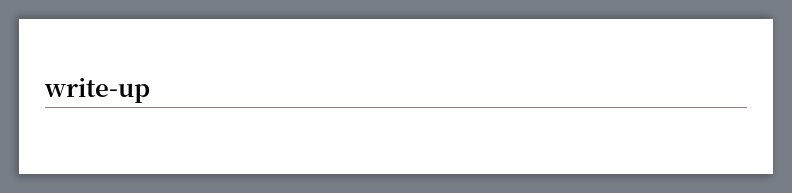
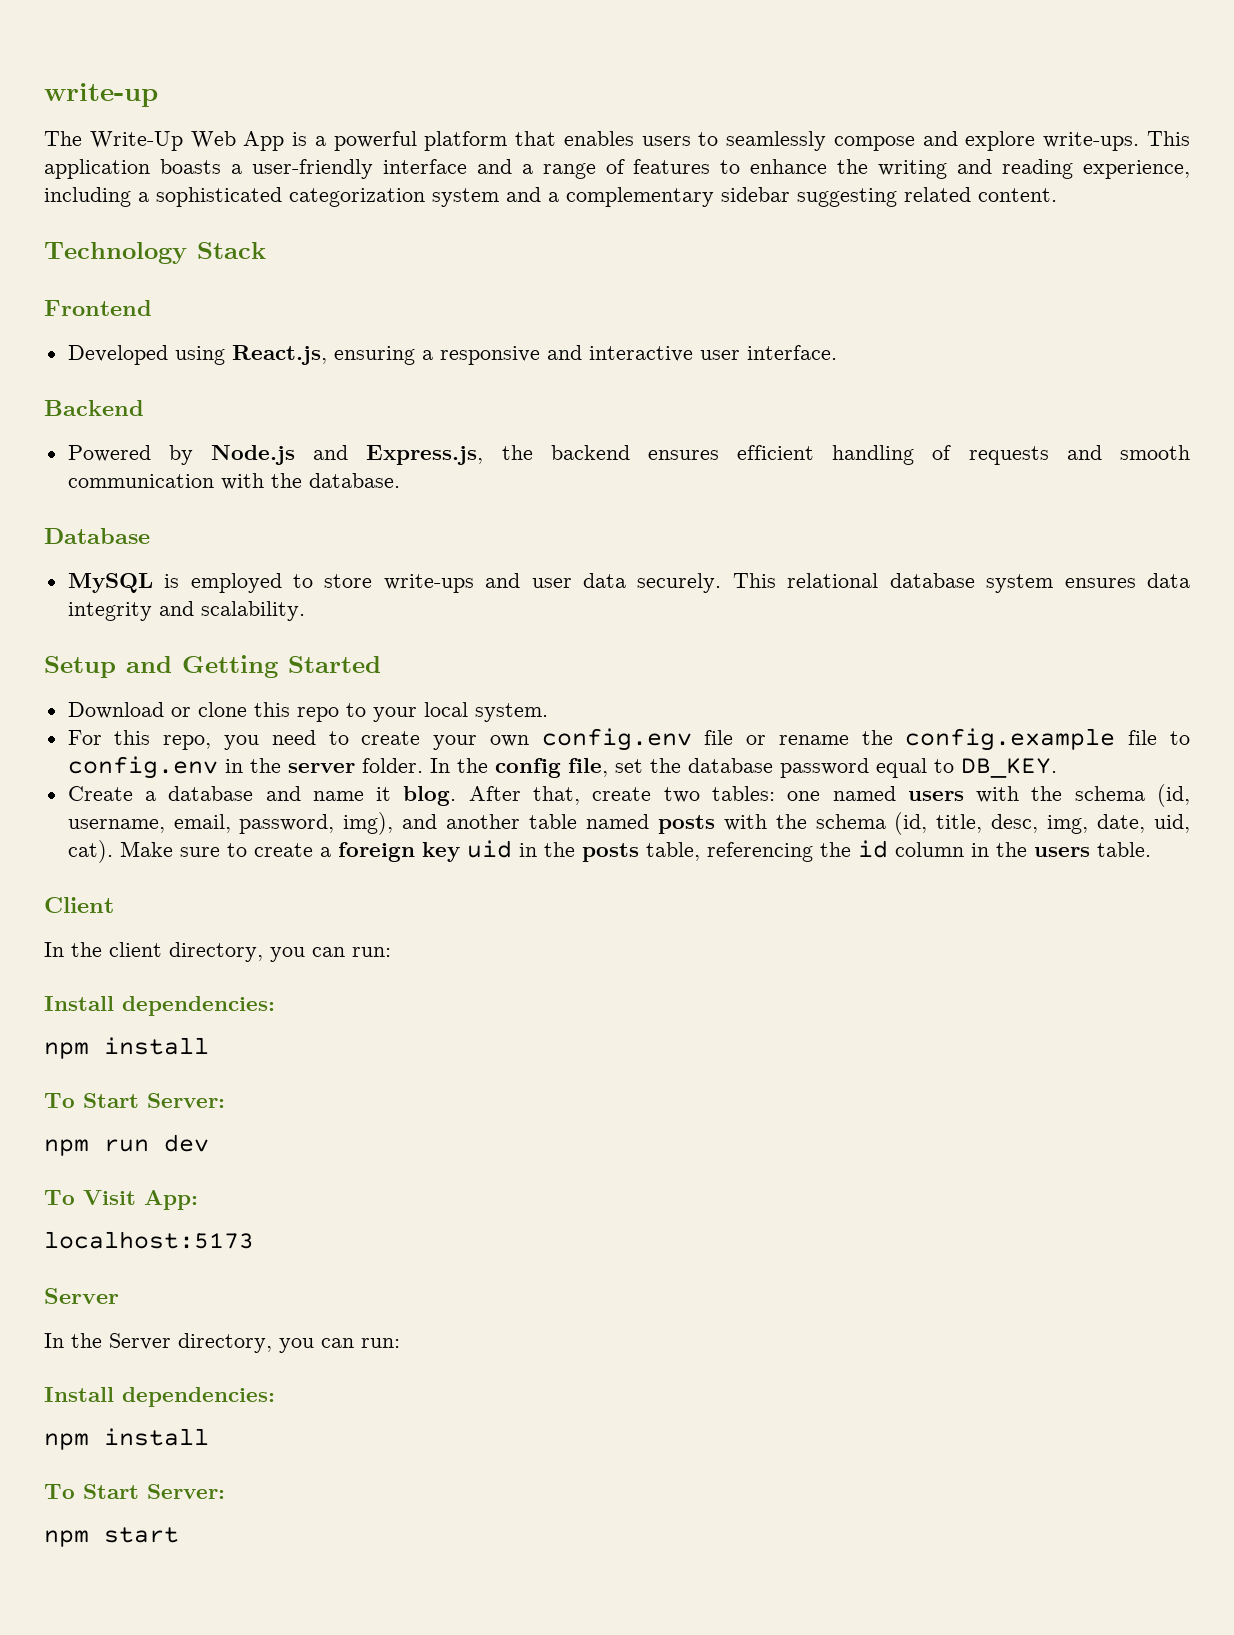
+ The Write-Up Web App is a powerful platform that enables users to seamlessly compose and explore write-ups. This application boasts a user-friendly interface and a range of features to enhance the writing and reading experience, including a sophisticated categorization system and a complementary sidebar suggesting related content.
+ Technology Stack
+ Frontend
+ Developed using React.js, ensuring a responsive and interactive user interface.
+ Backend
+ Powered by Node.js and Express.js, the backend ensures efficient handling of requests and smooth communication with the database.
+ Database
+ MySQL is employed to store write-ups and user data securely. This relational database system ensures data integrity and scalability.
+ Setup and Getting Started
+ Download or clone this repo to your local system.
+ For this repo, you need to create your own config.env file or rename the config.example file to config.env in the server folder. In the config file, set the database password equal to DB_KEY.
+ Create a database and name it blog. After that, create two tables: one named users with the schema (id, username, email, password, img), and another table named posts with the schema (id, title, desc, img, date, uid, cat). Make sure to create a foreign key uid in the posts table, referencing the id column in the users table.
+ Client
+ In the client directory, you can run:
+ Install dependencies:
+ npm install
+ To Start Server:
+ npm run dev
+ To Visit App:
+ localhost:5173
+ Server
+ In the Server directory, you can run:
+ Install dependencies:
+ npm install
+ To Start Server:
+ npm start

